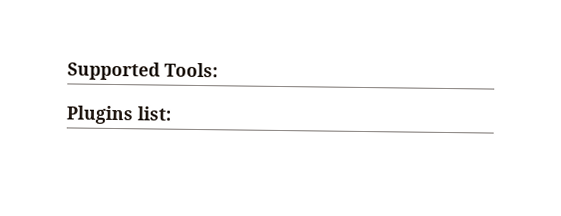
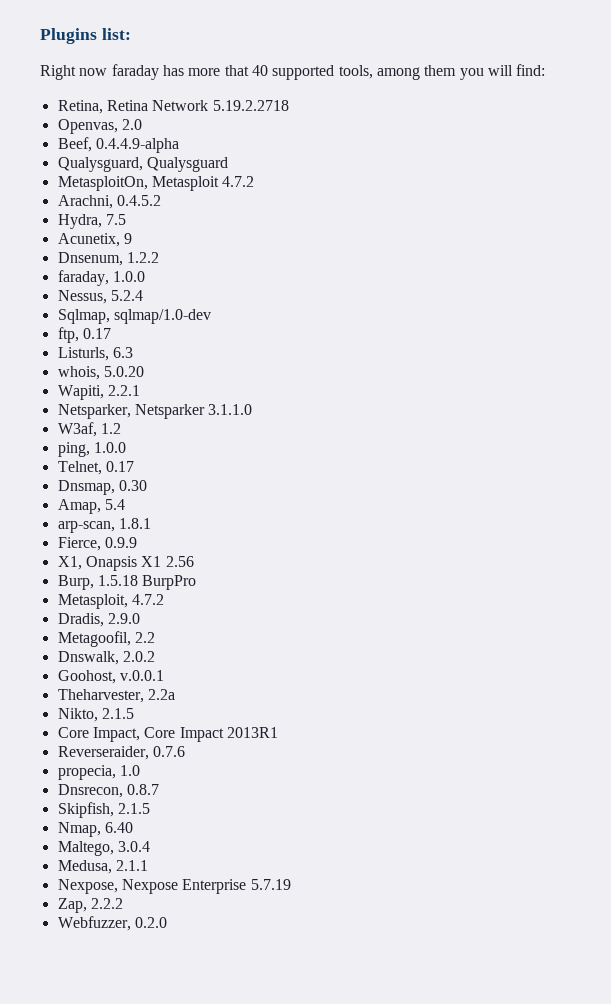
- Supported Tools:
+ Right now faraday has more that 40 supported tools, among them you will find:
+ Retina, Retina Network 5.19.2.2718
+ Openvas, 2.0
+ Beef, 0.4.4.9-alpha
+ Qualysguard, Qualysguard
+ MetasploitOn, Metasploit 4.7.2
+ Arachni, 0.4.5.2
+ Hydra, 7.5
+ Acunetix, 9
+ Dnsenum, 1.2.2
+ faraday, 1.0.0
+ Nessus, 5.2.4
+ Sqlmap, sqlmap/1.0-dev
+ ftp, 0.17
+ Listurls, 6.3
+ whois, 5.0.20
+ Wapiti, 2.2.1
+ Netsparker, Netsparker 3.1.1.0
+ W3af, 1.2
+ ping, 1.0.0
+ Telnet, 0.17
+ Dnsmap, 0.30
+ Amap, 5.4
+ arp-scan, 1.8.1
+ Fierce, 0.9.9
+ X1, Onapsis X1 2.56
+ Burp, 1.5.18 BurpPro
+ Metasploit, 4.7.2
+ Dradis, 2.9.0
+ Metagoofil, 2.2
+ Dnswalk, 2.0.2
+ Goohost, v.0.0.1
+ Theharvester, 2.2a
+ Nikto, 2.1.5
+ Core Impact, Core Impact 2013R1
+ Reverseraider, 0.7.6
+ propecia, 1.0
+ Dnsrecon, 0.8.7
+ Skipfish, 2.1.5
+ Nmap, 6.40
+ Maltego, 3.0.4
+ Medusa, 2.1.1
+ Nexpose, Nexpose Enterprise 5.7.19
+ Zap, 2.2.2
+ Webfuzzer, 0.2.0

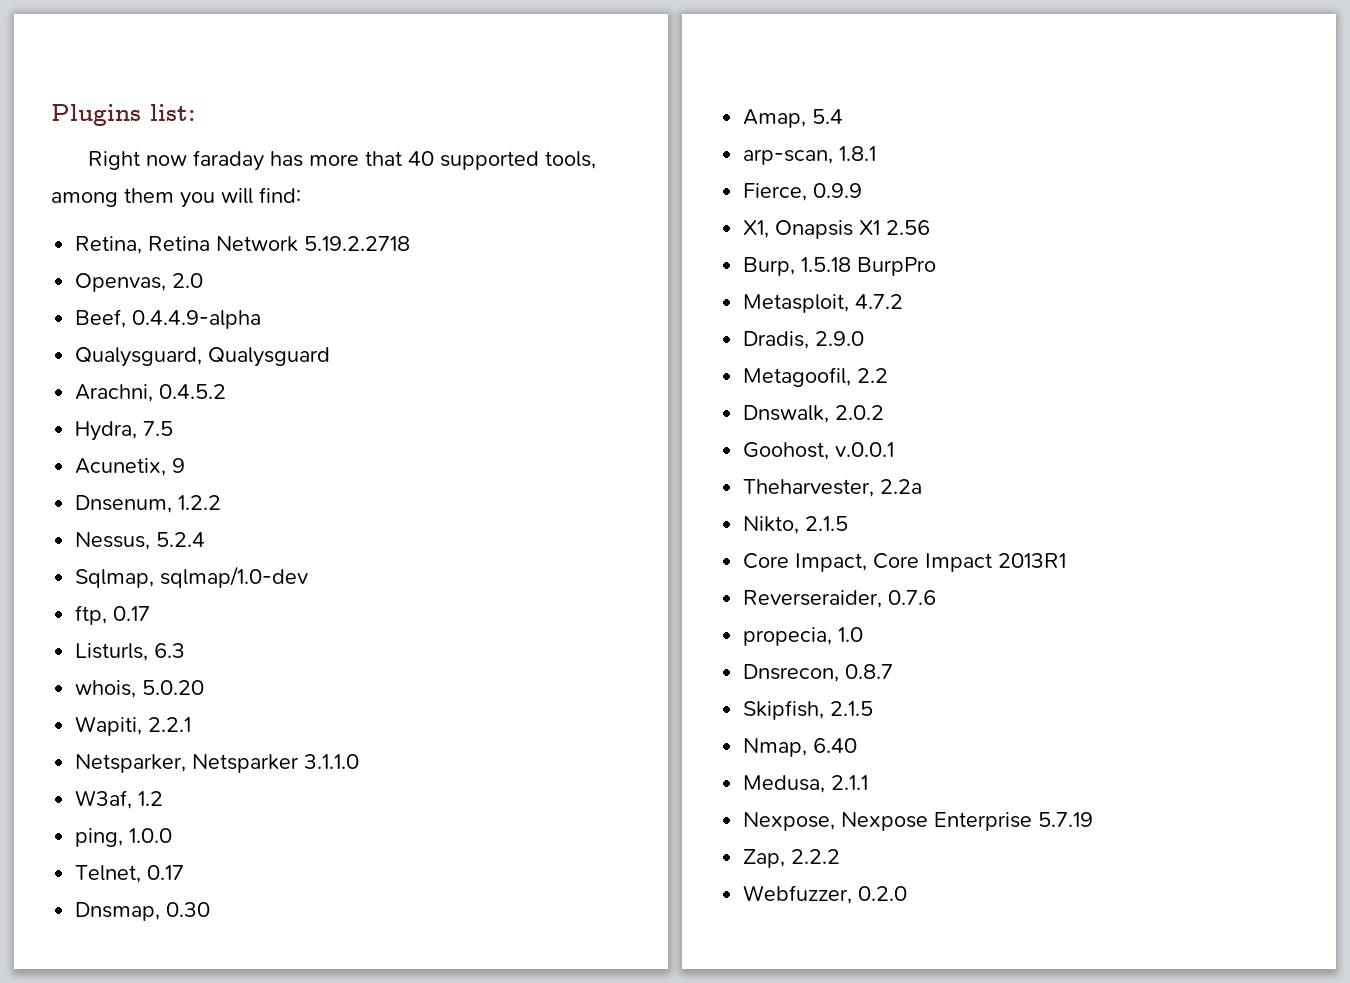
- MetasploitOn, Metasploit 4.7.2
- faraday, 1.0.0
- Maltego, 3.0.4

